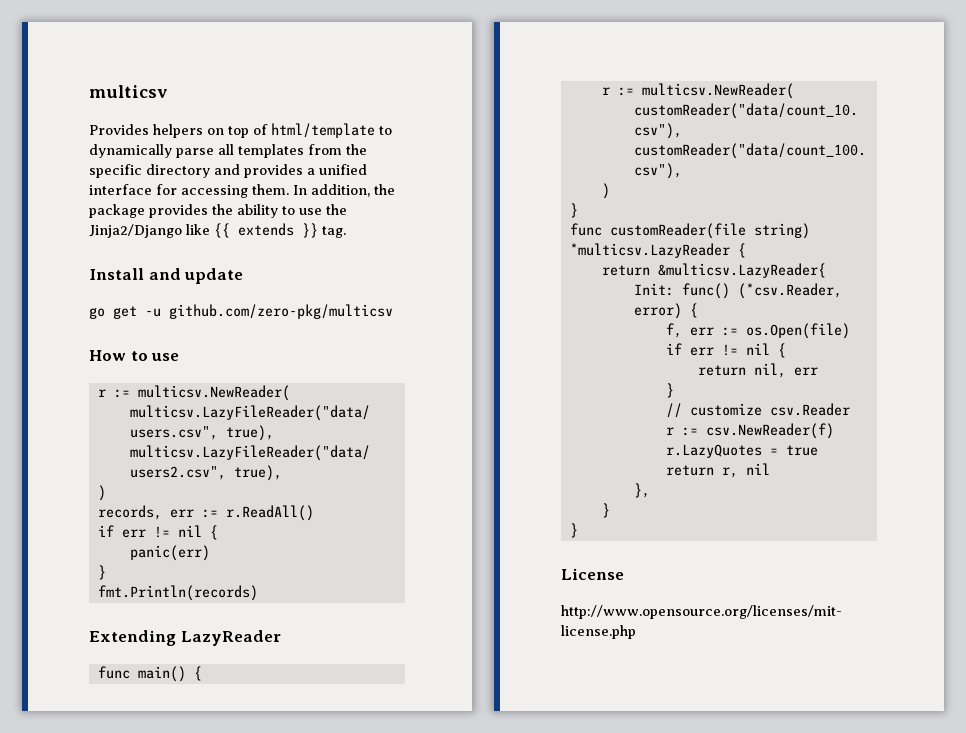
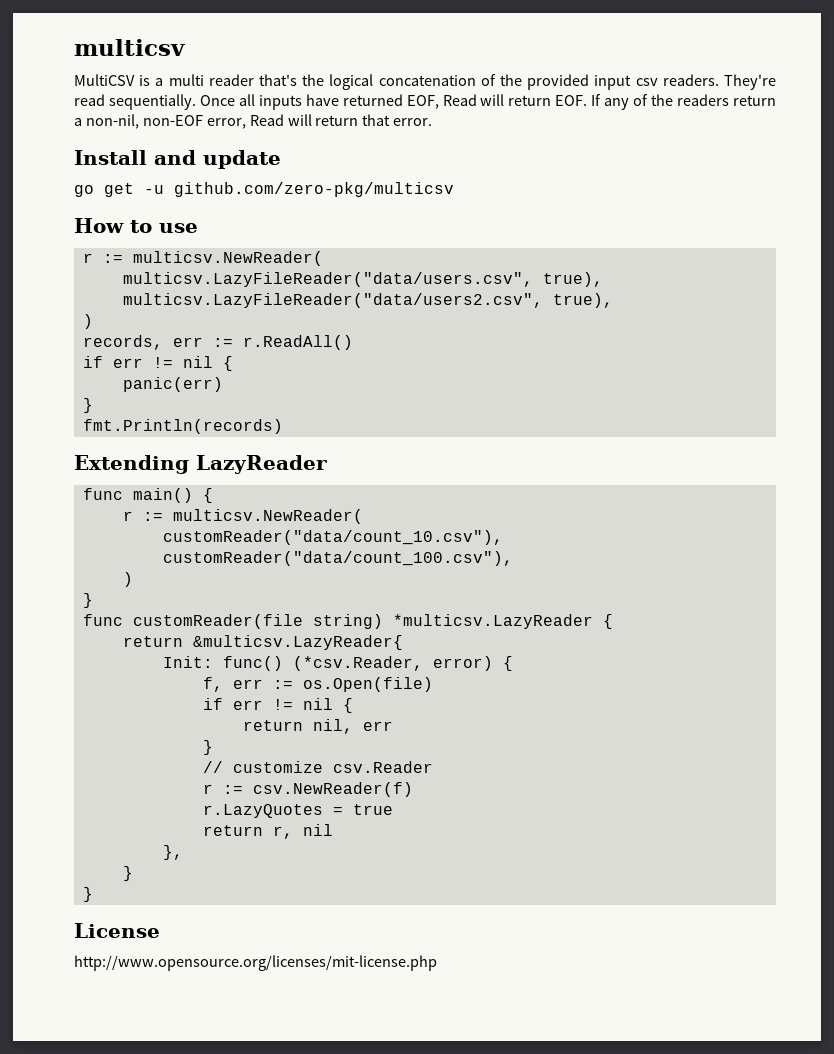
- Provides helpers on top of html/template to dynamically parse all templates from the specific directory and provides a unified interface for accessing them. In addition, the package provides the ability to use the Jinja2/Django like {{ extends }} tag.
+ MultiCSV is a multi reader that's the logical concatenation of the provided input csv readers. They're read sequentially. Once all inputs have returned EOF, Read will return EOF. If any of the readers return a non-nil, non-EOF error, Read will return that error.

